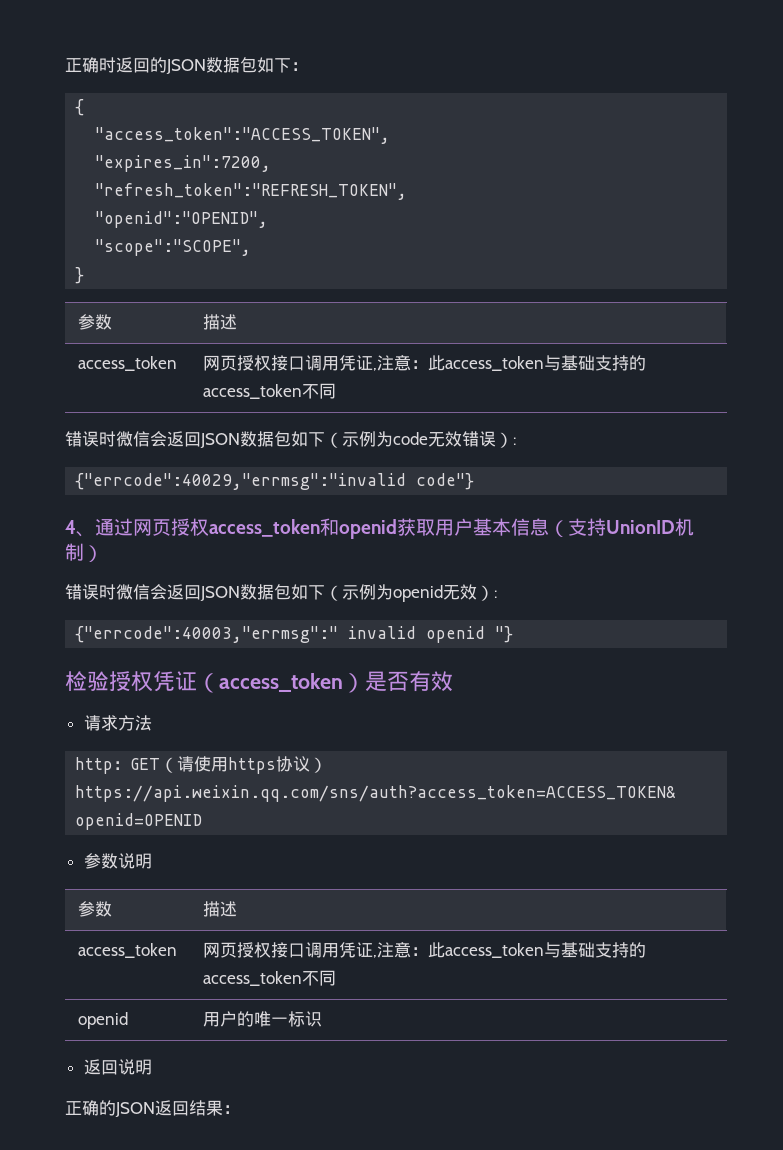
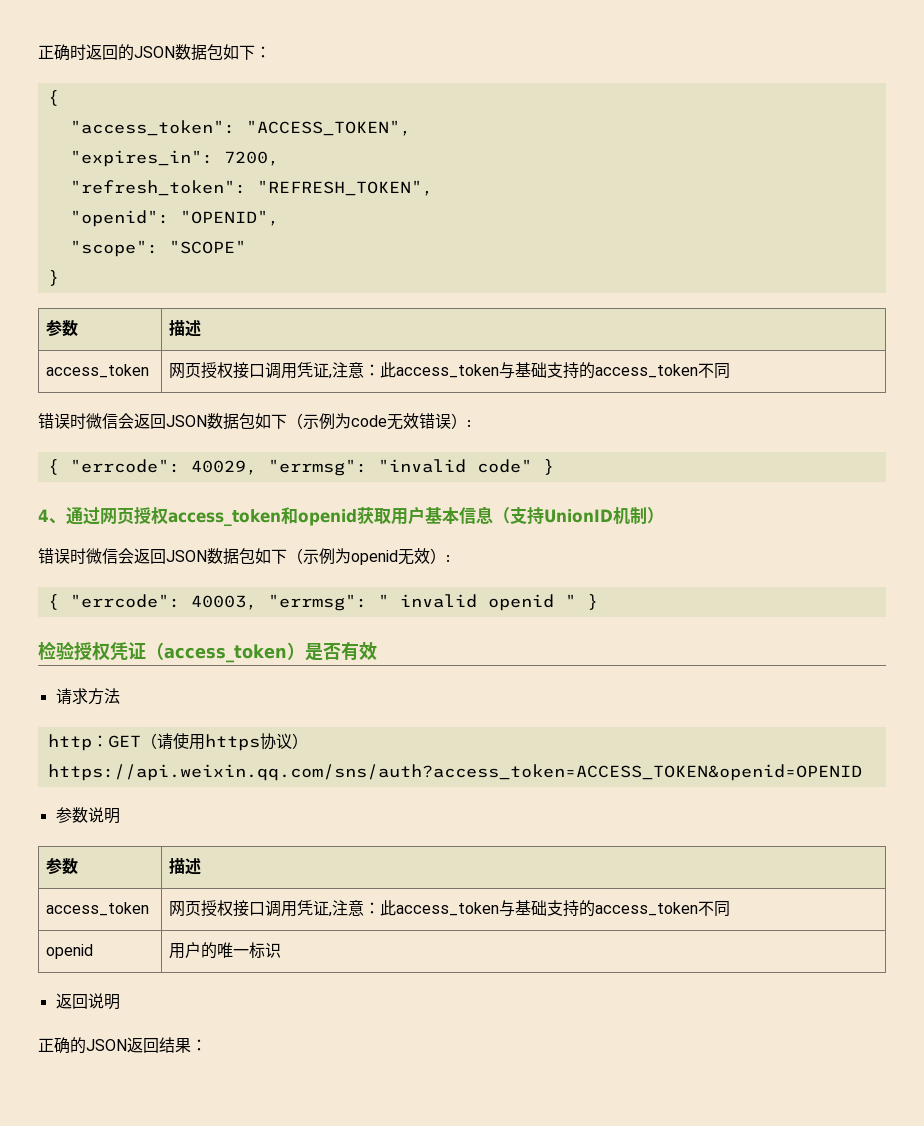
- "access_token":"ACCESS_TOKEN",
- "expires_in":7200,
- "refresh_token":"REFRESH_TOKEN",
- "openid":"OPENID",
- "scope":"SCOPE",
+ "access_token": "ACCESS_TOKEN",
+ "expires_in": 7200,
+ "refresh_token": "REFRESH_TOKEN",
+ "openid": "OPENID",
+ "scope": "SCOPE"
- {"errcode":40029,"errmsg":"invalid code"}
+ { "errcode": 40029, "errmsg": "invalid code" }
- {"errcode":40003,"errmsg":" invalid openid "}
+ { "errcode": 40003, "errmsg": " invalid openid " }

